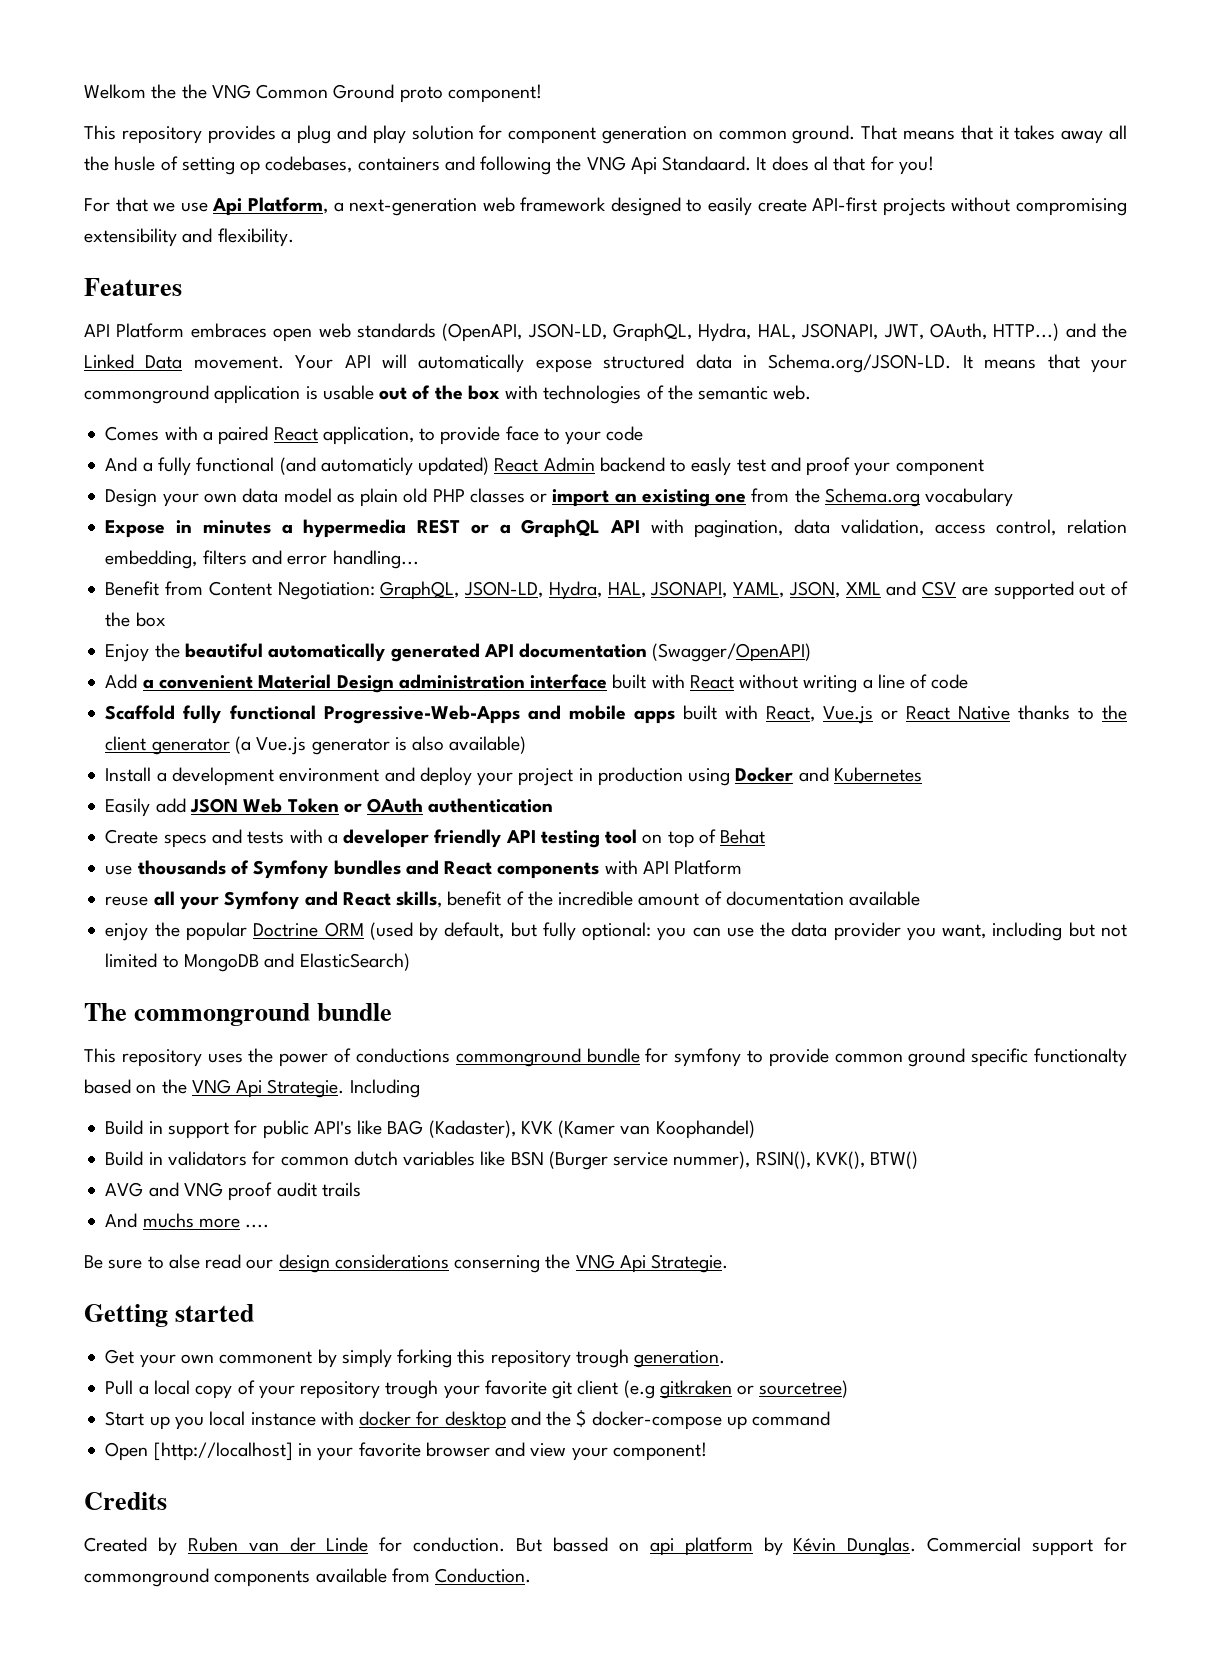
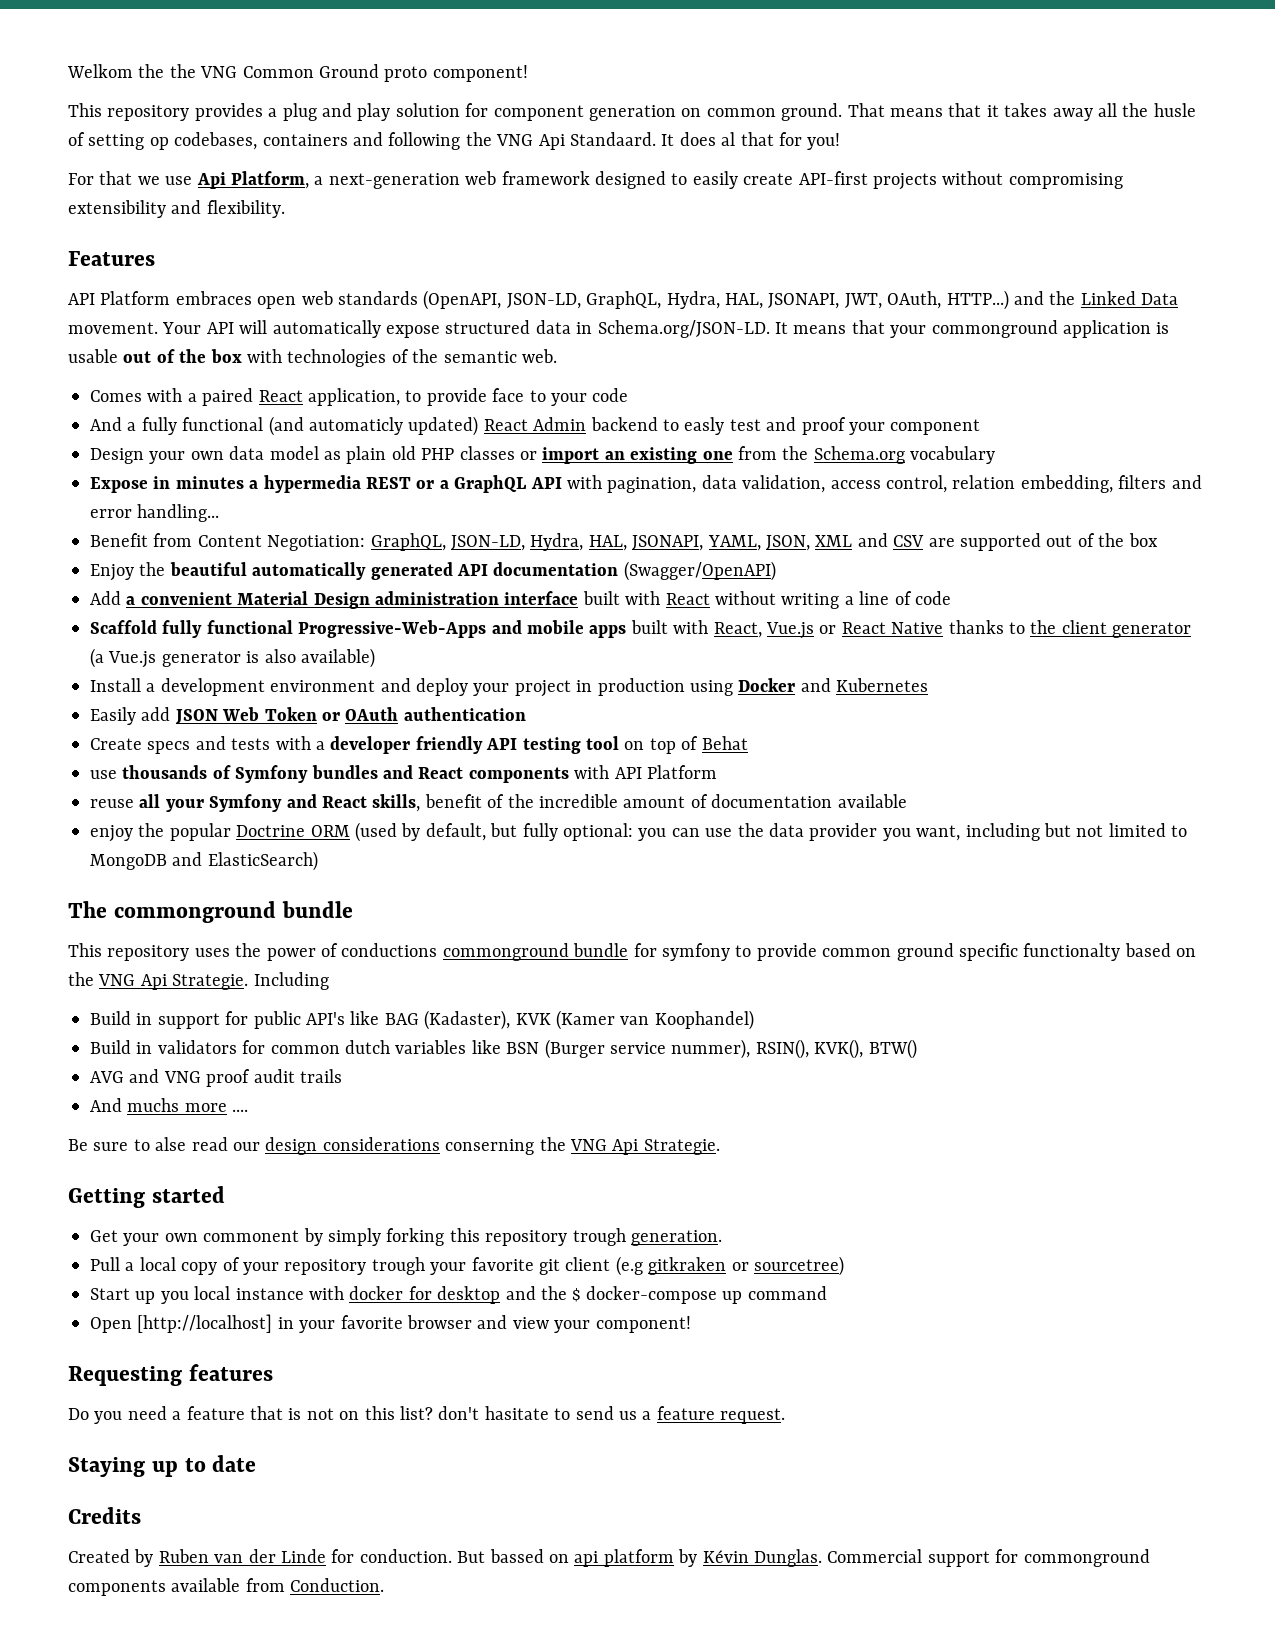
+ Requesting features
+ Do you need a feature that is not on this list? don't hasitate to send us a feature request.
+ Staying up to date

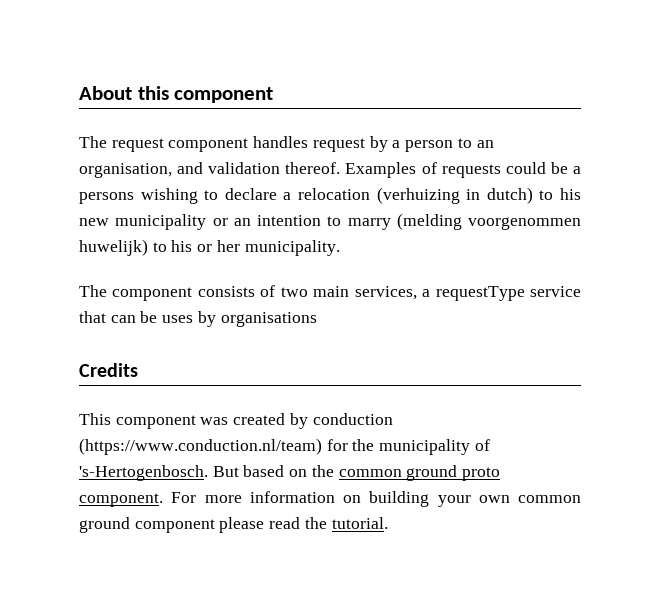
- Welkom the the VNG Common Ground proto component!
- This repository provides a plug and play solution for component generation on common ground. That means that it takes away all the husle of setting op codebases, containers and following the VNG Api Standaard. It does al that for you!
- For that we use Api Platform, a next-generation web framework designed to easily create API-first projects without compromising extensibility and flexibility.
- Features
- API Platform embraces open web standards (OpenAPI, JSON-LD, GraphQL, Hydra, HAL, JSONAPI, JWT, OAuth, HTTP...) and the Linked Data movement. Your API will automatically expose structured data in Schema.org/JSON-LD. It means that your commonground application is usable out of the box with technologies of the semantic web.
- Comes with a paired React application, to provide face to your code
- And a fully functional (and automaticly updated) React Admin backend to easly test and proof your component
- Design your own data model as plain old PHP classes or import an existing one from the Schema.org vocabulary
- Expose in minutes a hypermedia REST or a GraphQL API with pagination, data validation, access control, relation embedding, filters and error handling...
- Benefit from Content Negotiation: GraphQL, JSON-LD, Hydra, HAL, JSONAPI, YAML, JSON, XML and CSV are supported out of the box
- Enjoy the beautiful automatically generated API documentation (Swagger/OpenAPI)
- Add a convenient Material Design administration interface built with React without writing a line of code
- Scaffold fully functional Progressive-Web-Apps and mobile apps built with React, Vue.js or React Native thanks to the client generator (a Vue.js generator is also available)
- Install a development environment and deploy your project in production using Docker and Kubernetes
- Easily add JSON Web Token or OAuth authentication
- Create specs and tests with a developer friendly API testing tool on top of Behat
- use thousands of Symfony bundles and React components with API Platform
- reuse all your Symfony and React skills, benefit of the incredible amount of documentation available
- enjoy the popular Doctrine ORM (used by default, but fully optional: you can use the data provider you want, including but not limited to MongoDB and ElasticSearch)
- The commonground bundle
- This repository uses the power of conductions commonground bundle for symfony to provide common ground specific functionalty based on the VNG Api Strategie. Including
- Build in support for public API's like BAG (Kadaster), KVK (Kamer van Koophandel)
- Build in validators for common dutch variables like BSN (Burger service nummer), RSIN(), KVK(), BTW()
- AVG and VNG proof audit trails
- And muchs more ....
- Be sure to alse read our design considerations conserning the VNG Api Strategie.
- Getting started
- Get your own commonent by simply forking this repository trough generation.
- Pull a local copy of your repository trough your favorite git client (e.g gitkraken or sourcetree)
- Start up you local instance with docker for desktop and the $ docker-compose up command
- Open [http://localhost] in your favorite browser and view your component!
- Requesting features
- Do you need a feature that is not on this list? don't hasitate to send us a feature request.
- Staying up to date
+ About this component
+ The request component handles request by a person to an organisation, and validation thereof. Examples of requests could be a persons wishing to declare a relocation (verhuizing in dutch) to his new municipality or an intention to marry (melding voorgenommen huwelijk) to his or her municipality.
+ The component consists of two main services, a requestType service that can be uses by organisations
  Credits
- Created by Ruben van der Linde for conduction. But bassed on api platform by Kévin Dunglas. Commercial support for commonground components available from Conduction.
+ This component was created by conduction (https://www.conduction.nl/team) for the municipality of 's-Hertogenbosch. But based on the common ground proto component. For more information on building your own common ground component please read the tutorial.

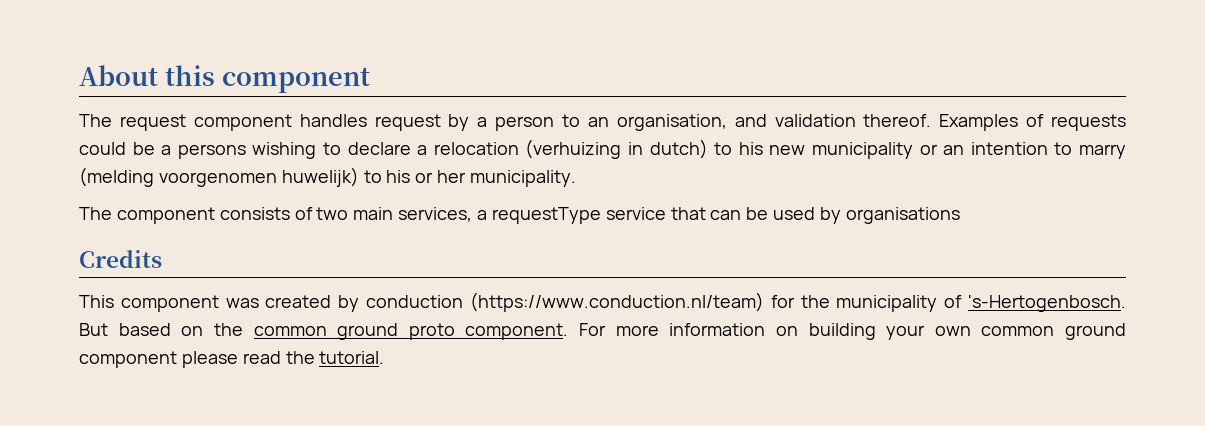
- Examples of requests could be a persons wishing to declare a relocation (verhuizing in dutch) to his new municipality or an intention to marry (melding voorgenommen huwelijk) to his or her municipality.
+ Examples of requests could be a persons wishing to declare a relocation (verhuizing in dutch) to his new municipality or an intention to marry (melding voorgenomen huwelijk) to his or her municipality.
- The component consists of two main services, a requestType service that can be uses by organisations
+ The component consists of two main services, a requestType service that can be used by organisations

